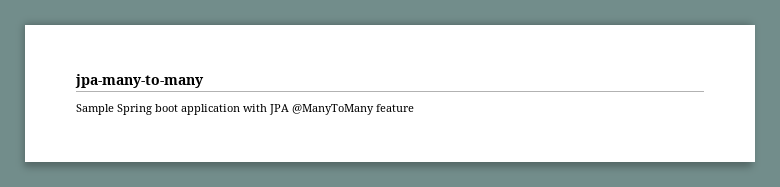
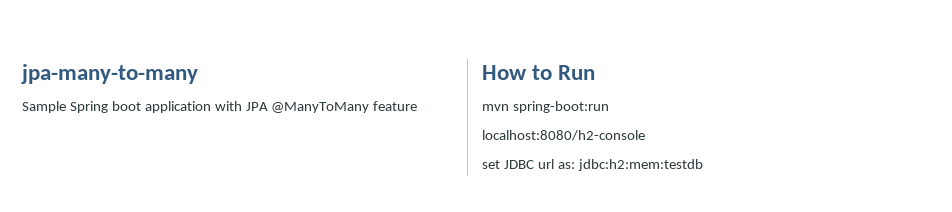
+ How to Run
+ mvn spring-boot:run
+ localhost:8080/h2-console
+ set JDBC url as: jdbc:h2:mem:testdb

